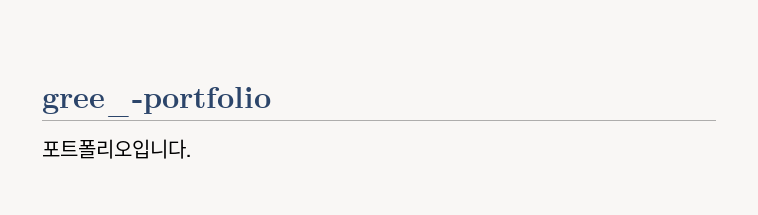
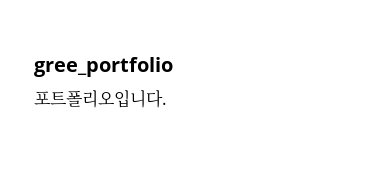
- gree_-portfolio
+ gree_portfolio

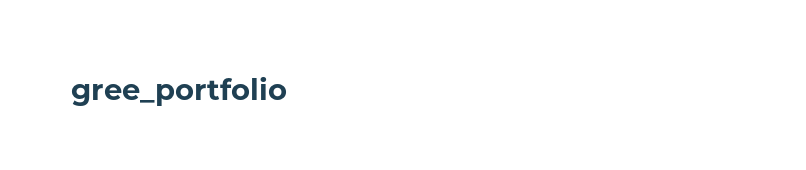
- 포트폴리오입니다.

